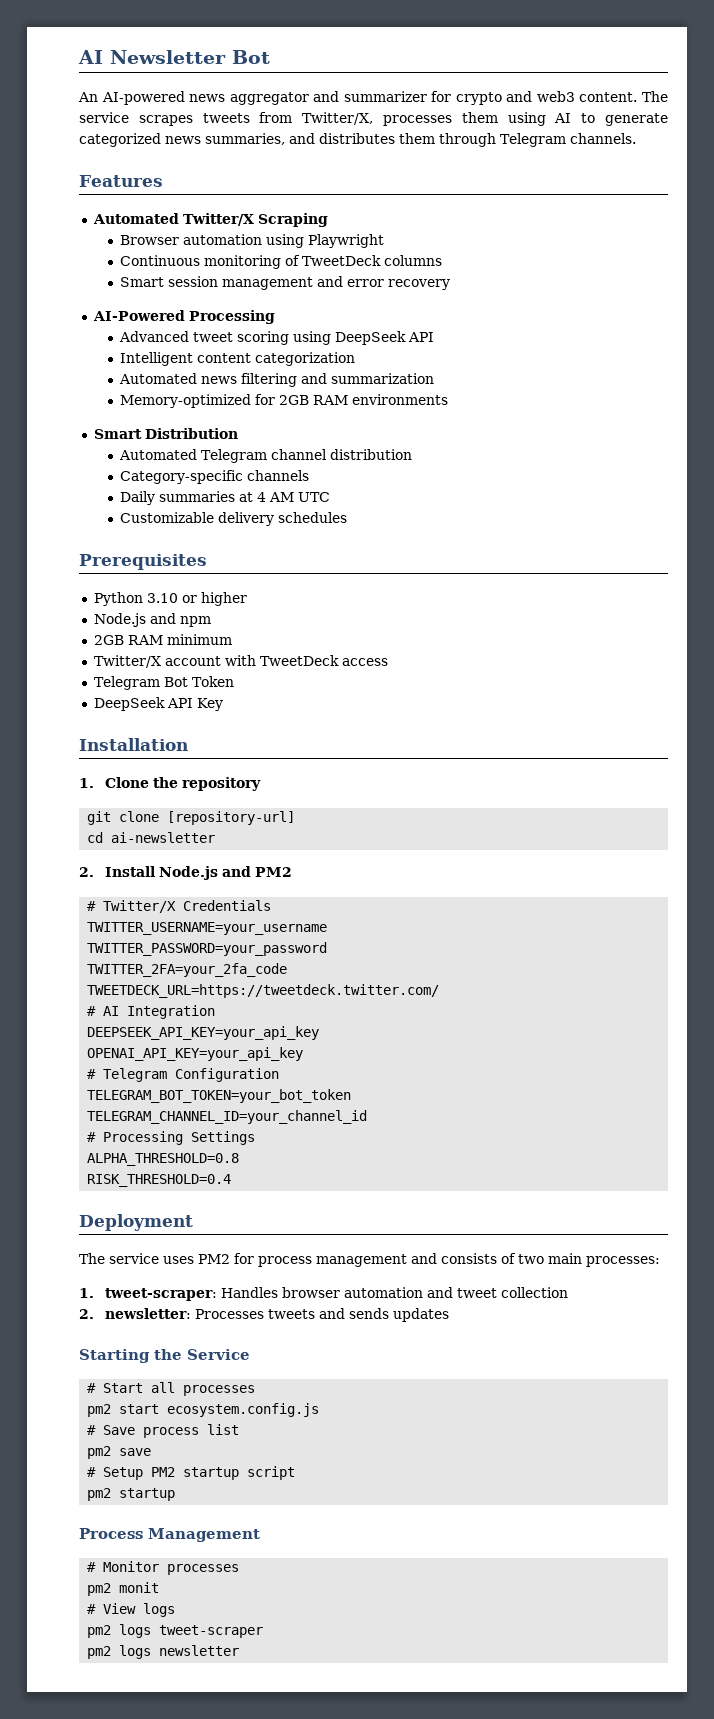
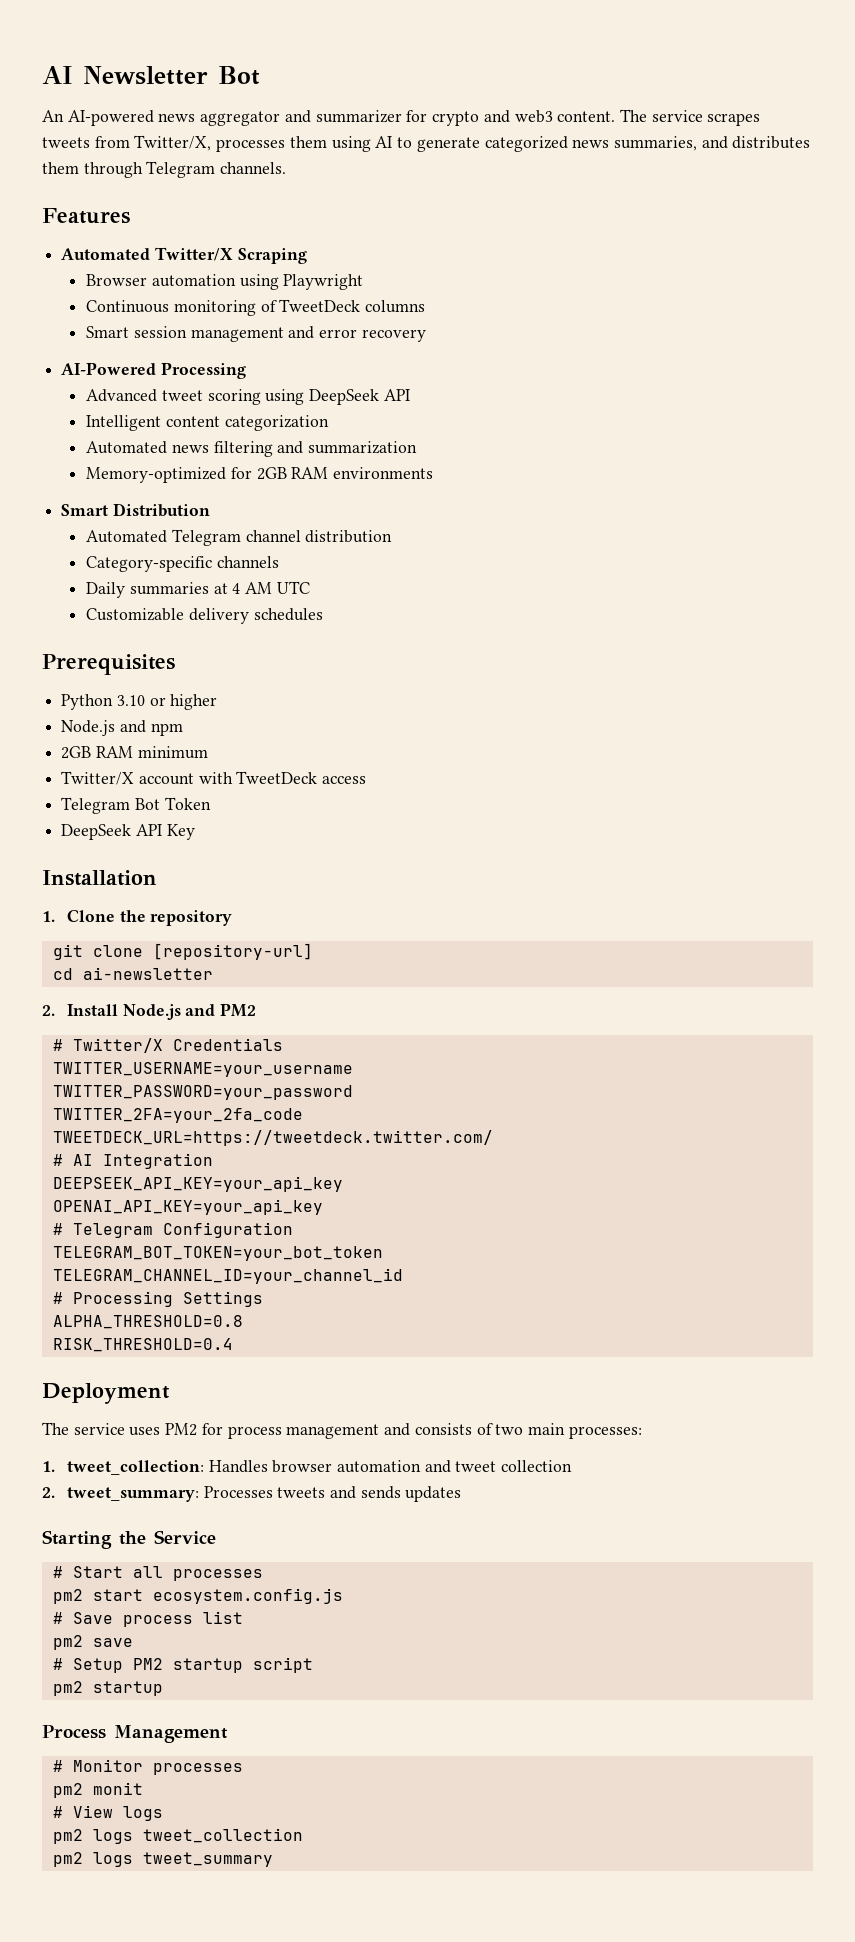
- 1. tweet-scraper: Handles browser automation and tweet collection
+ 1. tweet_collection: Handles browser automation and tweet collection
- 2. newsletter: Processes tweets and sends updates
+ 2. tweet_summary: Processes tweets and sends updates
- pm2 logs tweet-scraper
- pm2 logs newsletter
+ pm2 logs tweet_collection
+ pm2 logs tweet_summary

